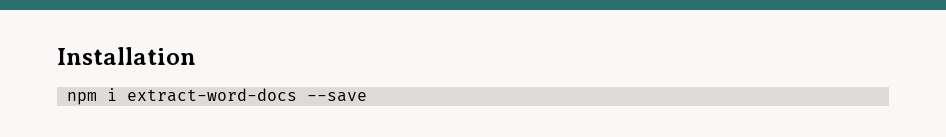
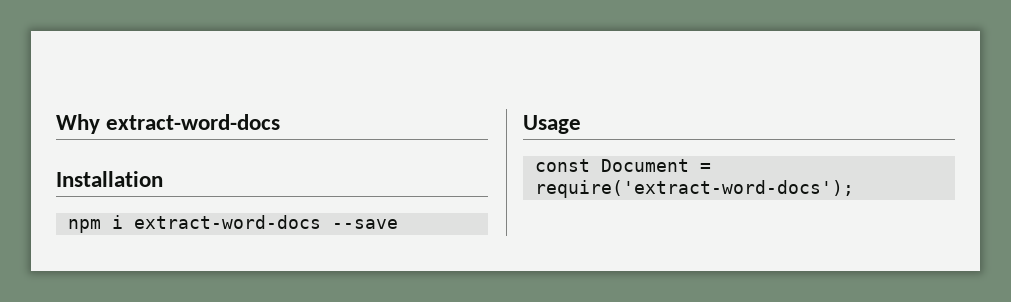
+ Why extract-word-docs
+ Usage
+ const Document = require('extract-word-docs');

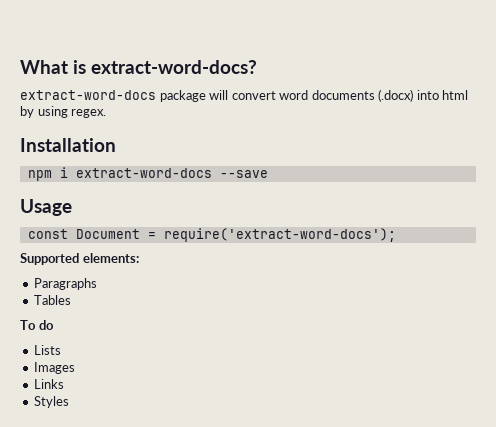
- Why extract-word-docs
+ What is extract-word-docs?
+ extract-word-docs package will convert word documents (.docx) into html by using regex.
+ Supported elements:
+ Paragraphs
+ Tables
+ To do
+ Lists
+ Images
+ Links
+ Styles

